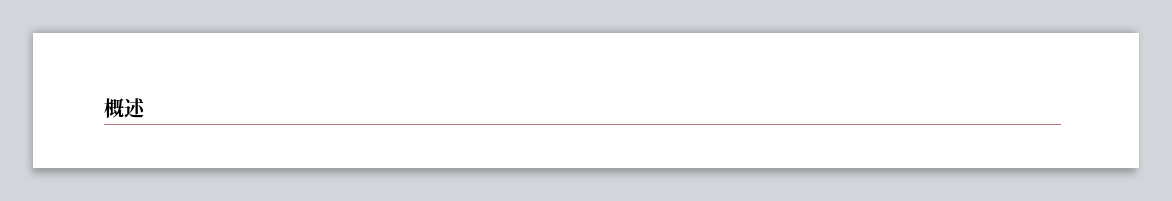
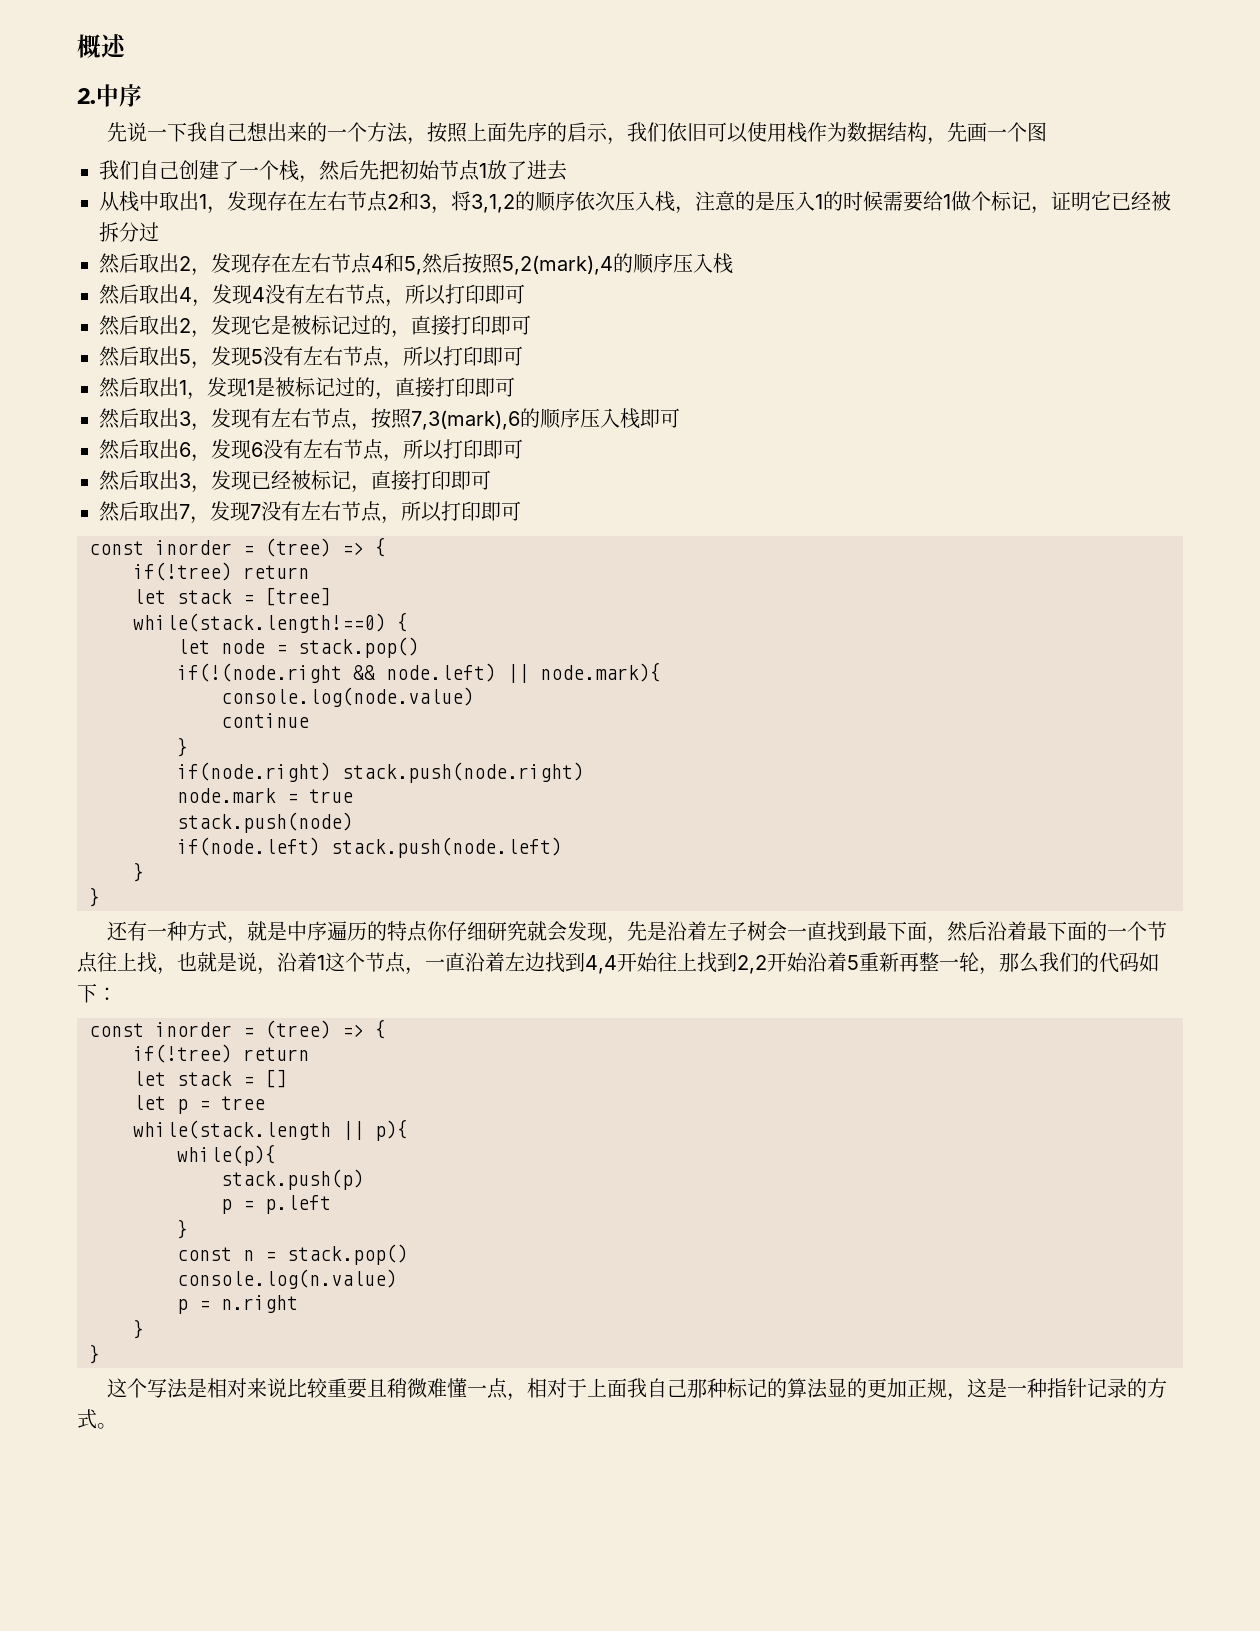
+ 2.中序
+ 先说一下我自己想出来的一个方法，按照上面先序的启示，我们依旧可以使用栈作为数据结构，先画一个图
+ 我们自己创建了一个栈，然后先把初始节点1放了进去
+ 从栈中取出1，发现存在左右节点2和3，将3,1,2的顺序依次压入栈，注意的是压入1的时候需要给1做个标记，证明它已经被拆分过
+ 然后取出2，发现存在左右节点4和5,然后按照5,2(mark),4的顺序压入栈
+ 然后取出4，发现4没有左右节点，所以打印即可
+ 然后取出2，发现它是被标记过的，直接打印即可
+ 然后取出5，发现5没有左右节点，所以打印即可
+ 然后取出1，发现1是被标记过的，直接打印即可
+ 然后取出3，发现有左右节点，按照7,3(mark),6的顺序压入栈即可
+ 然后取出6，发现6没有左右节点，所以打印即可
+ 然后取出3，发现已经被标记，直接打印即可
+ 然后取出7，发现7没有左右节点，所以打印即可
+ const inorder = (tree) => {
+ if(!tree) return
+ let stack = [tree]
+ while(stack.length!==0) {
+ let node = stack.pop()
+ if(!(node.right && node.left) || node.mark){
+ console.log(node.value)
+ continue
+ }
+ if(node.right) stack.push(node.right)
+ node.mark = true
+ stack.push(node)
+ if(node.left) stack.push(node.left)
+ }
+ }
+ 还有一种方式，就是中序遍历的特点你仔细研究就会发现，先是沿着左子树会一直找到最下面，然后沿着最下面的一个节点往上找，也就是说，沿着1这个节点，一直沿着左边找到4,4开始往上找到2,2开始沿着5重新再整一轮，那么我们的代码如下：
+ const inorder = (tree) => {
+ if(!tree) return
+ let stack = []
+ let p = tree
+ while(stack.length || p){
+ while(p){
+ stack.push(p)
+ p = p.left
+ }
+ const n = stack.pop()
+ console.log(n.value)
+ p = n.right
+ }
+ }
+ 这个写法是相对来说比较重要且稍微难懂一点，相对于上面我自己那种标记的算法显的更加正规，这是一种指针记录的方式。

